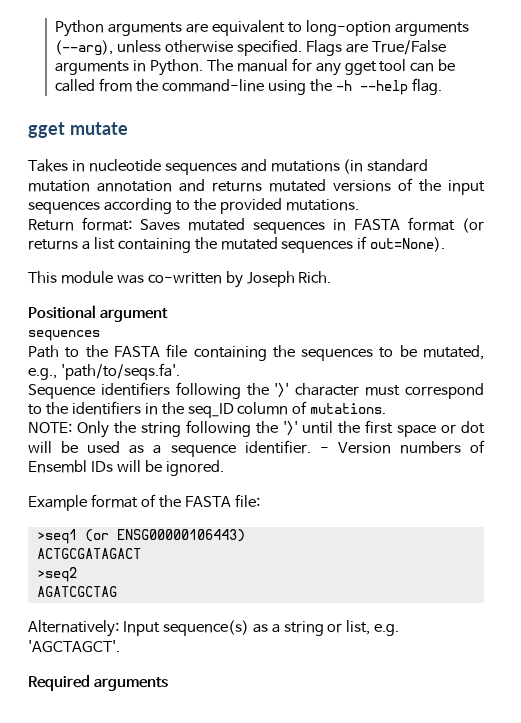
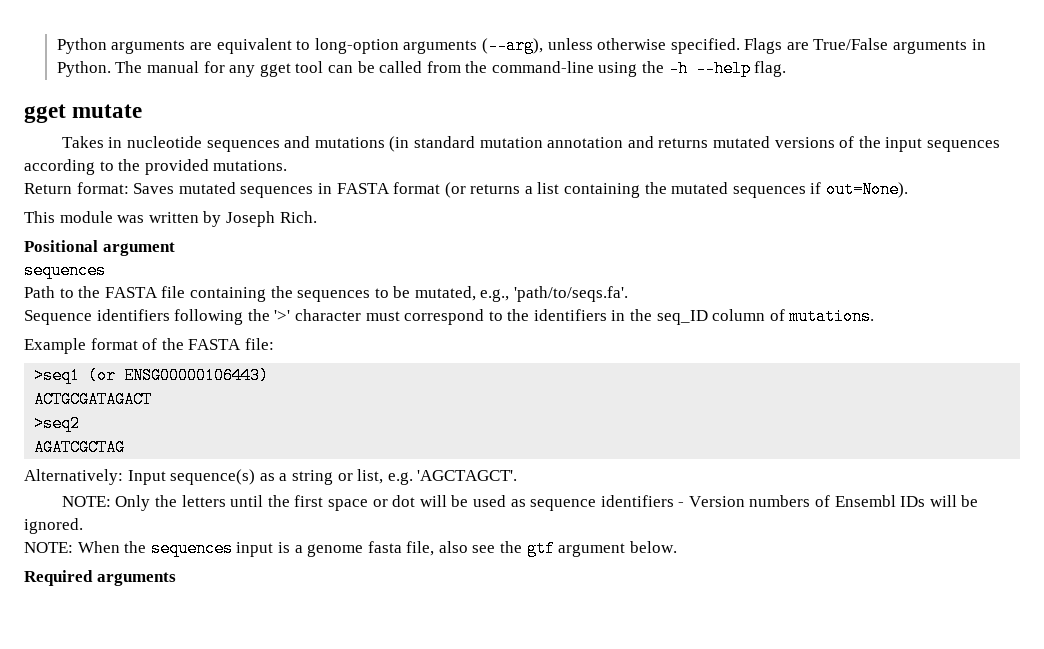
- This module was co-written by Joseph Rich.
+ This module was written by Joseph Rich.
- NOTE: Only the string following the '>' until the first space or dot will be used as a sequence identifier. - Version numbers of Ensembl IDs will be ignored.
+ NOTE: Only the letters until the first space or dot will be used as sequence identifiers - Version numbers of Ensembl IDs will be ignored.
+ NOTE: When the sequences input is a genome fasta file, also see the gtf argument below.

